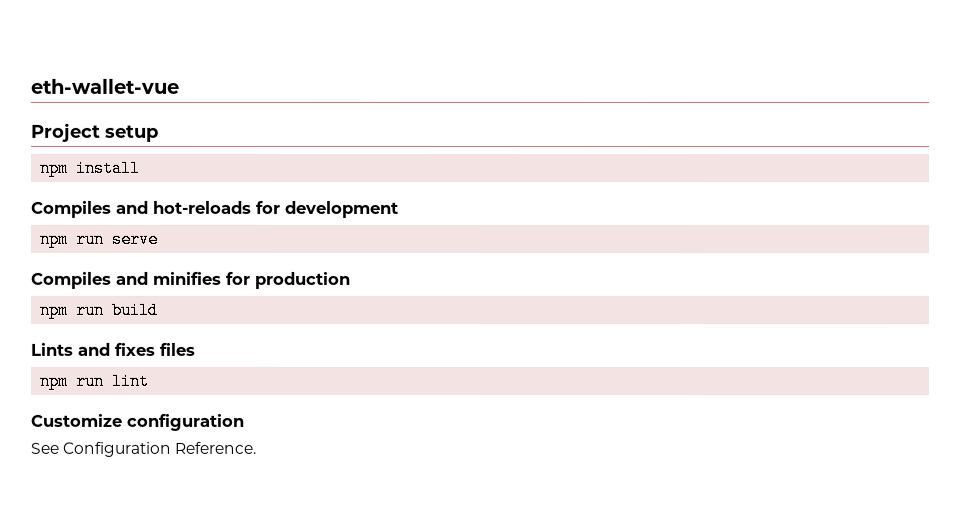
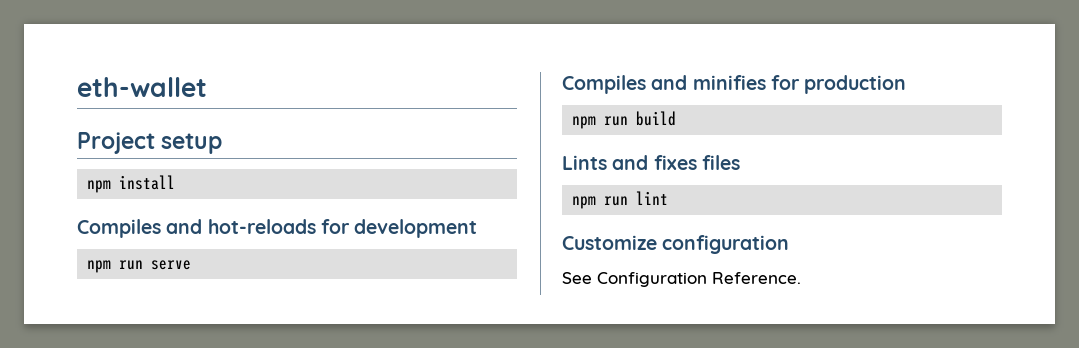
- eth-wallet-vue
+ eth-wallet

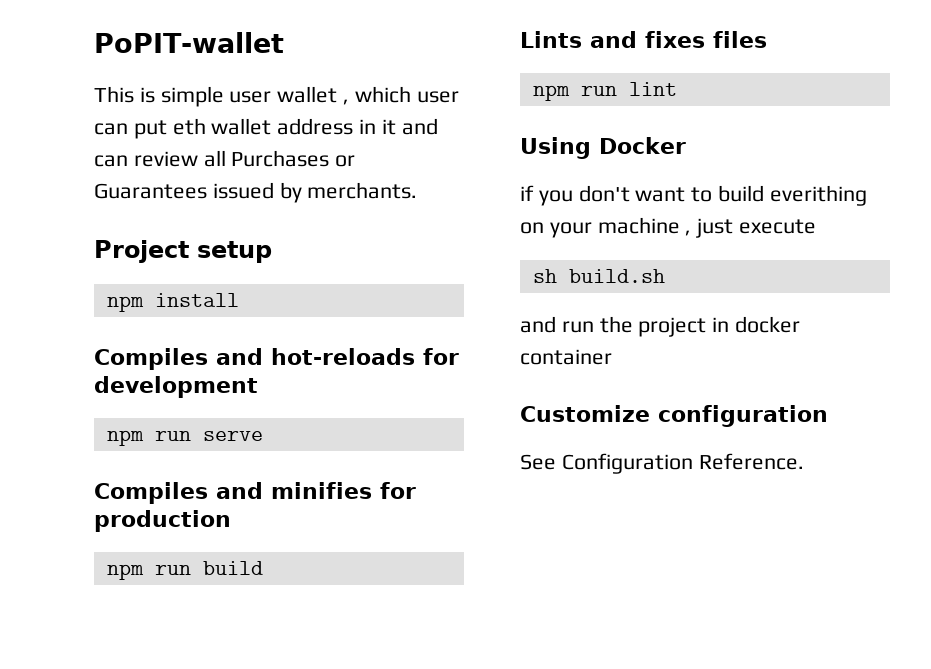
- eth-wallet
+ PoPIT-wallet
+ This is simple user wallet , which user can put eth wallet address in it and can review all Purchases or Guarantees issued by merchants.
+ Using Docker
+ if you don't want to build everithing on your machine , just execute
+ sh build.sh
+ and run the project in docker container

